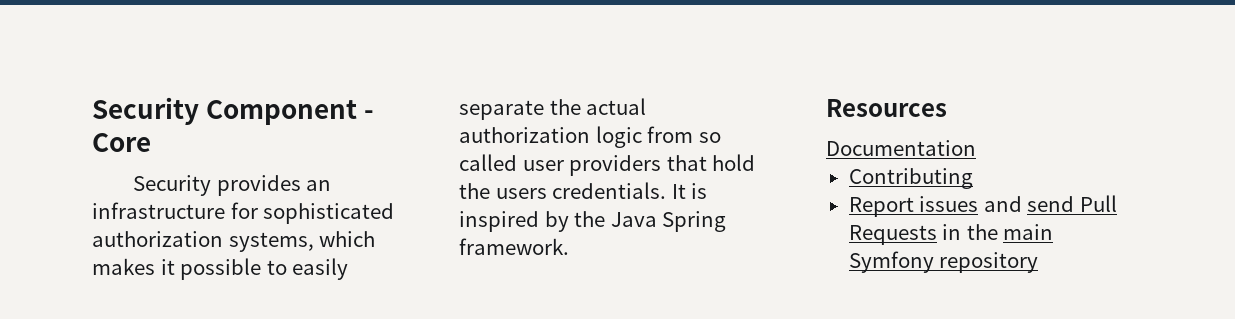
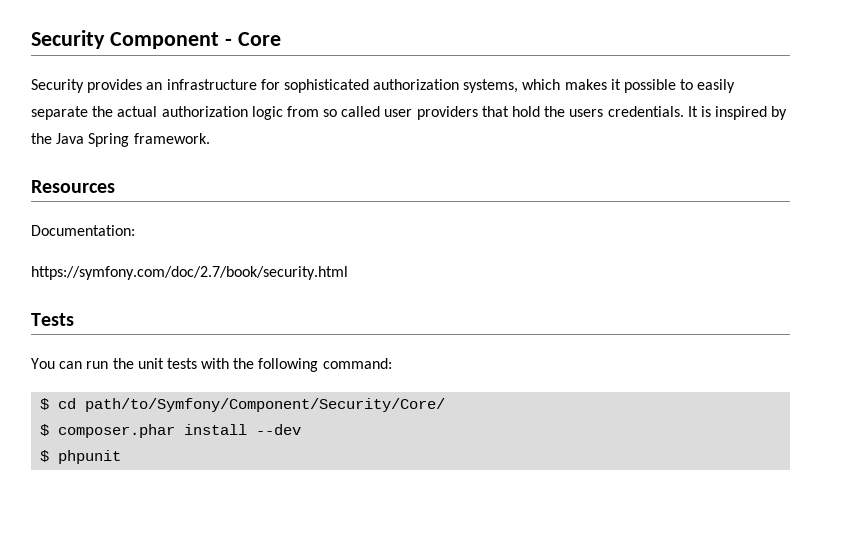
- Documentation
- Contributing
- Report issues and send Pull Requests in the main Symfony repository
+ Documentation:
+ https://symfony.com/doc/2.7/book/security.html
+ Tests
+ You can run the unit tests with the following command:
+ $ cd path/to/Symfony/Component/Security/Core/
+ $ composer.phar install --dev
+ $ phpunit

